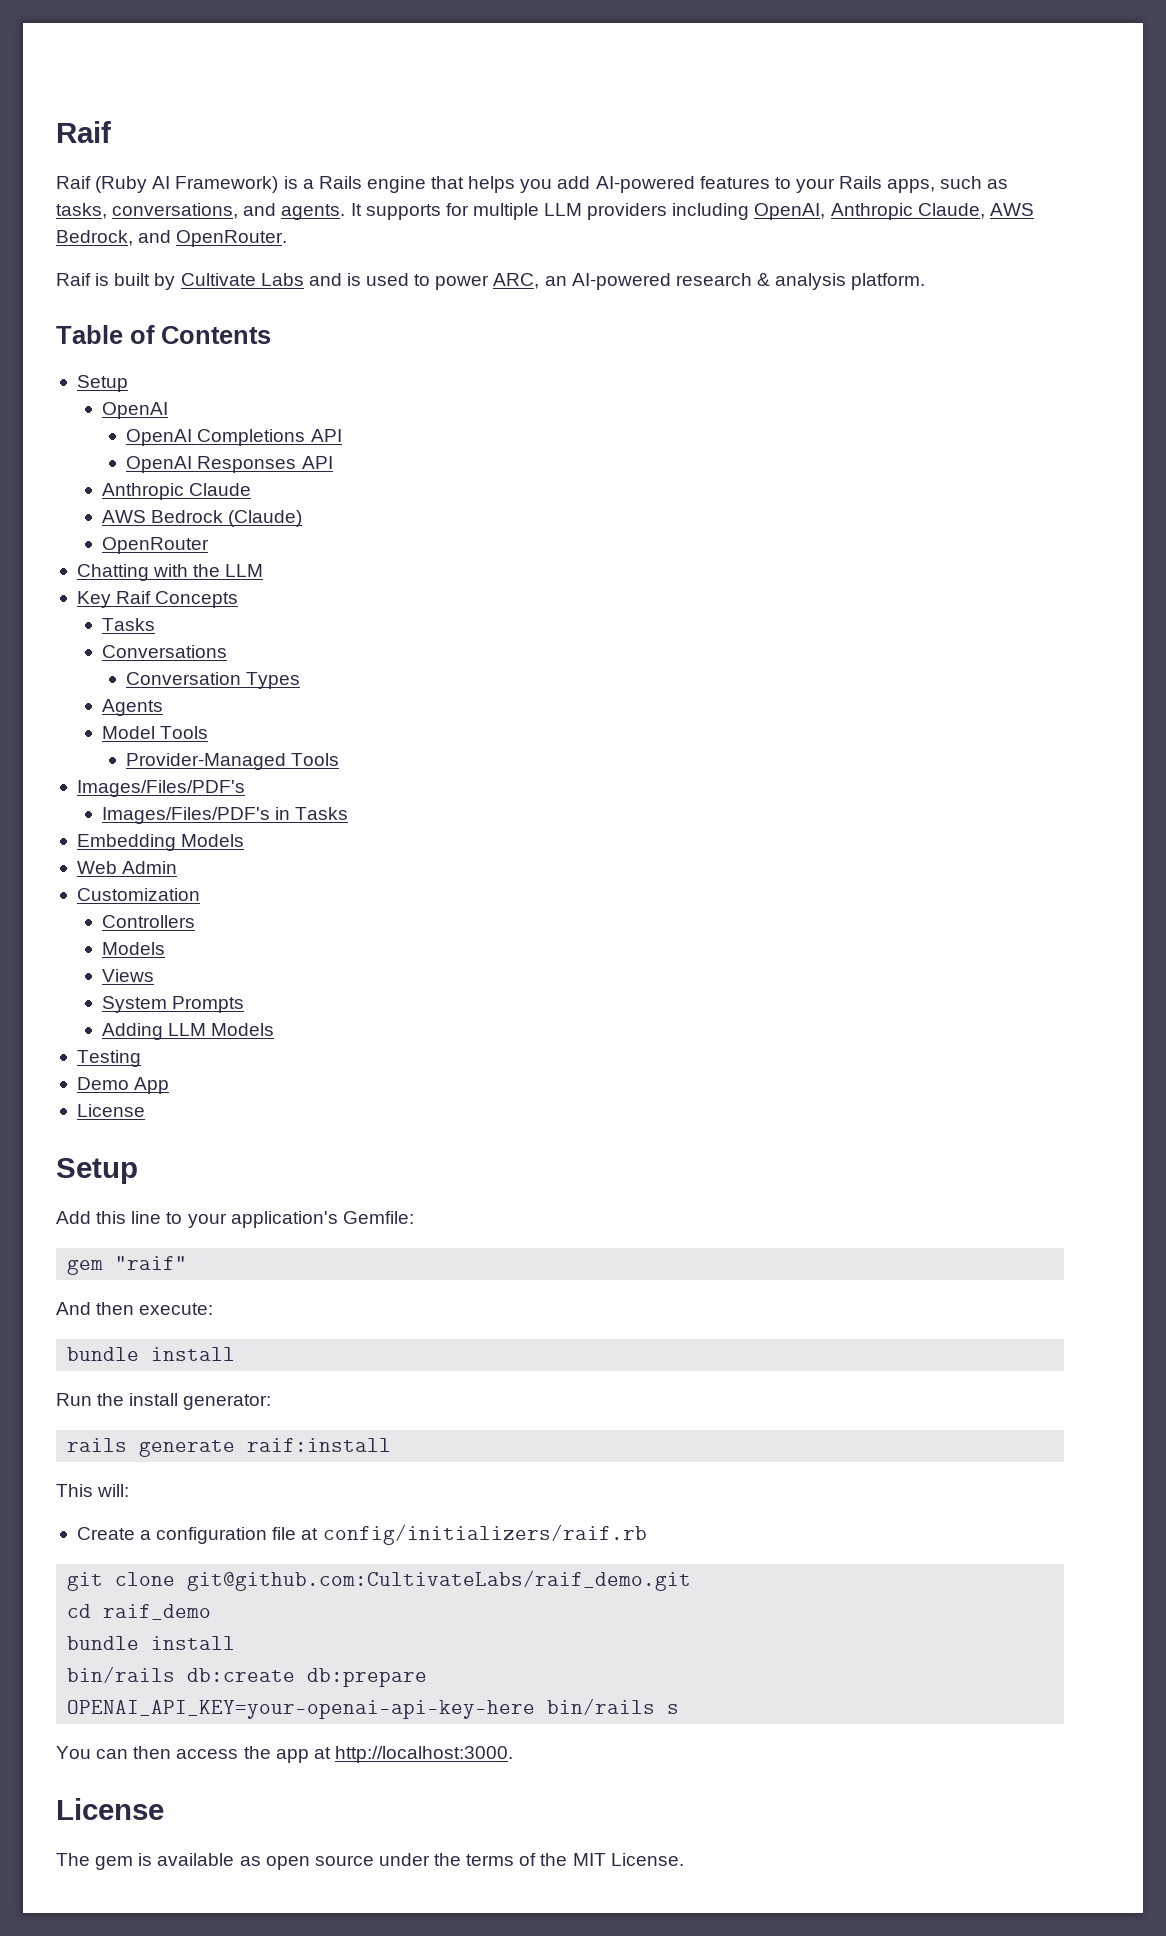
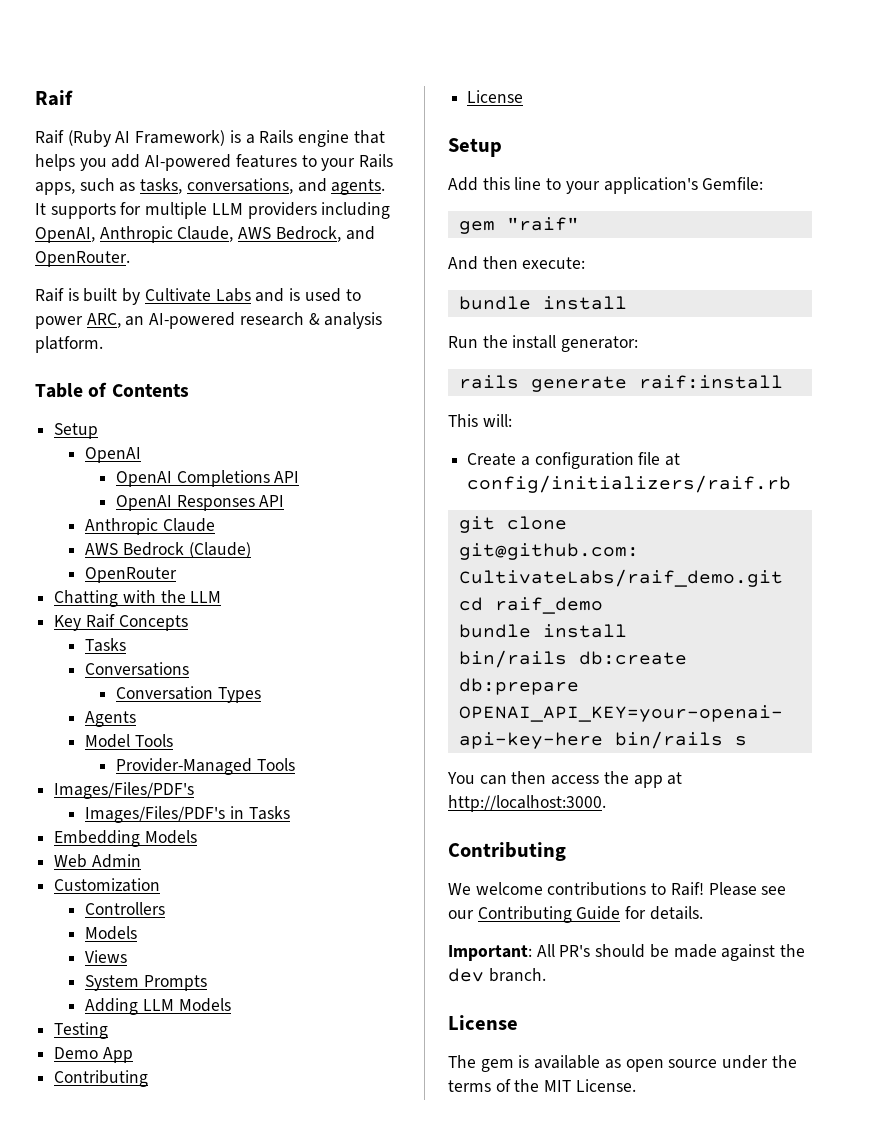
  Demo App
+ Contributing
  You can then access the app at http://localhost:3000.
+ Contributing
+ We welcome contributions to Raif! Please see our Contributing Guide for details.
+ Important: All PR's should be made against the dev branch.

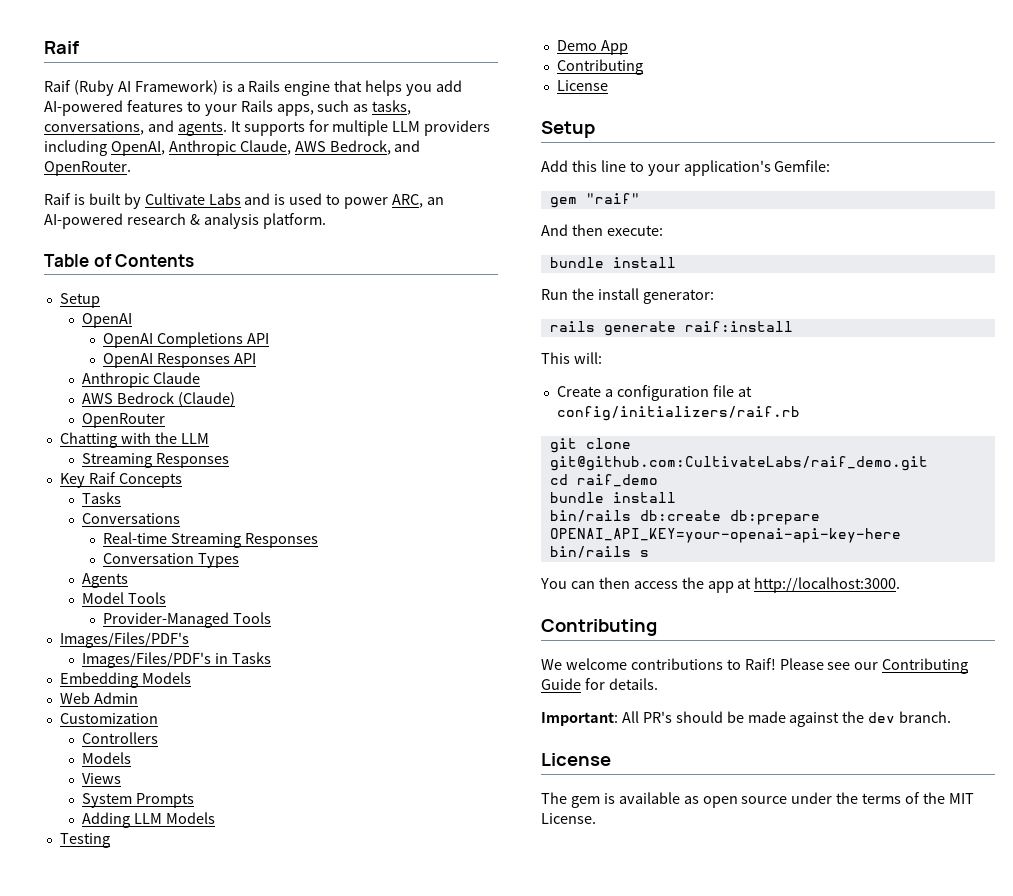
  Chatting with the LLM
+ Streaming Responses
+ Real-time Streaming Responses

